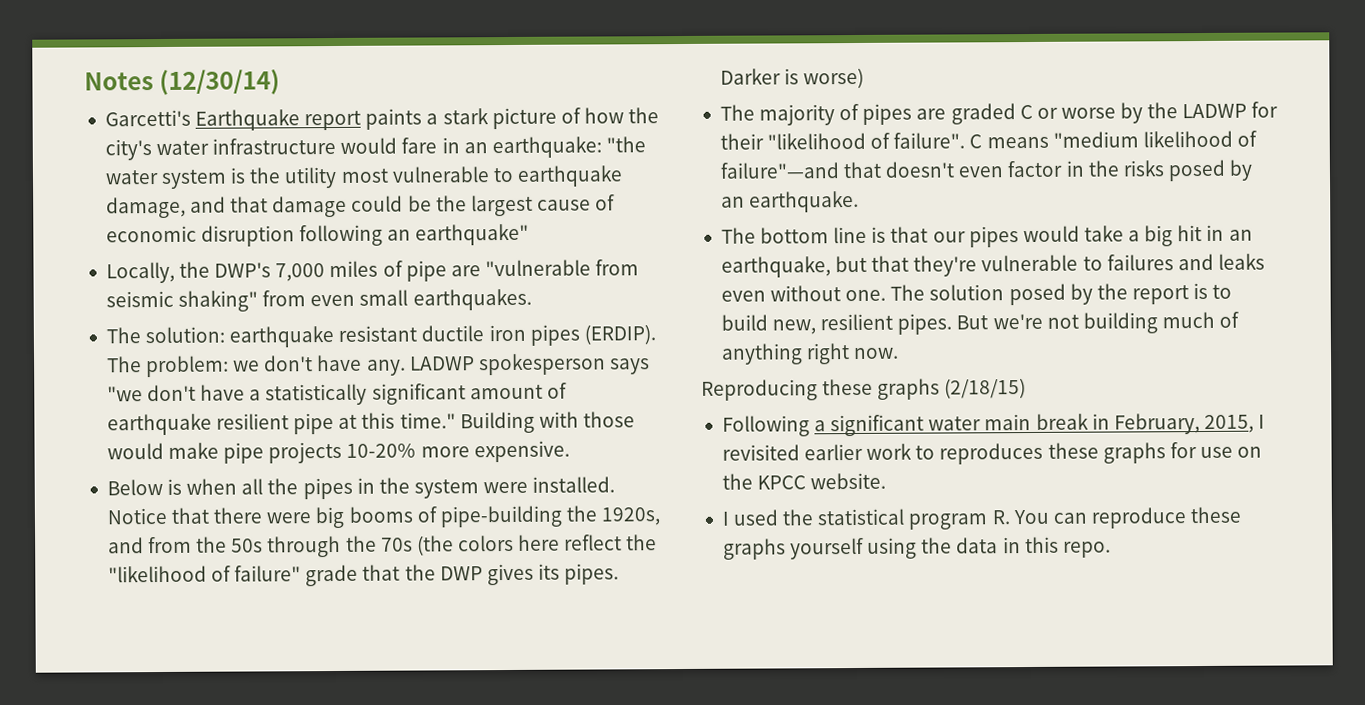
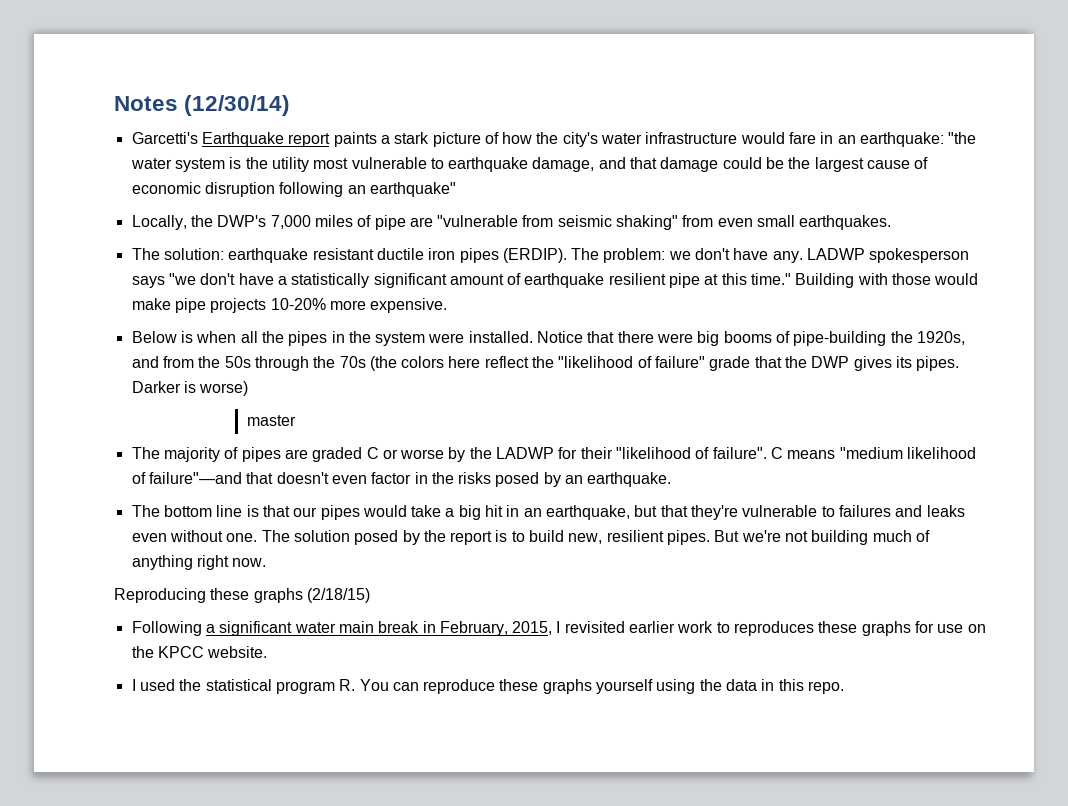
+ master

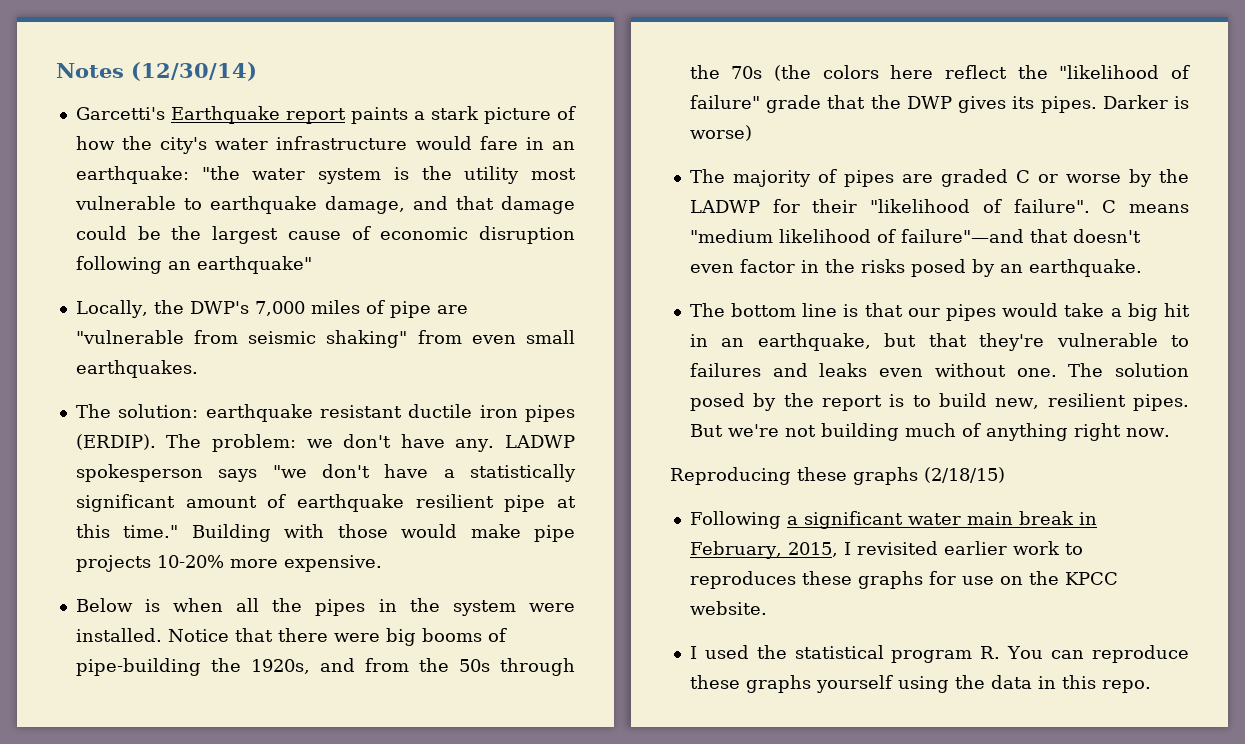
- master

